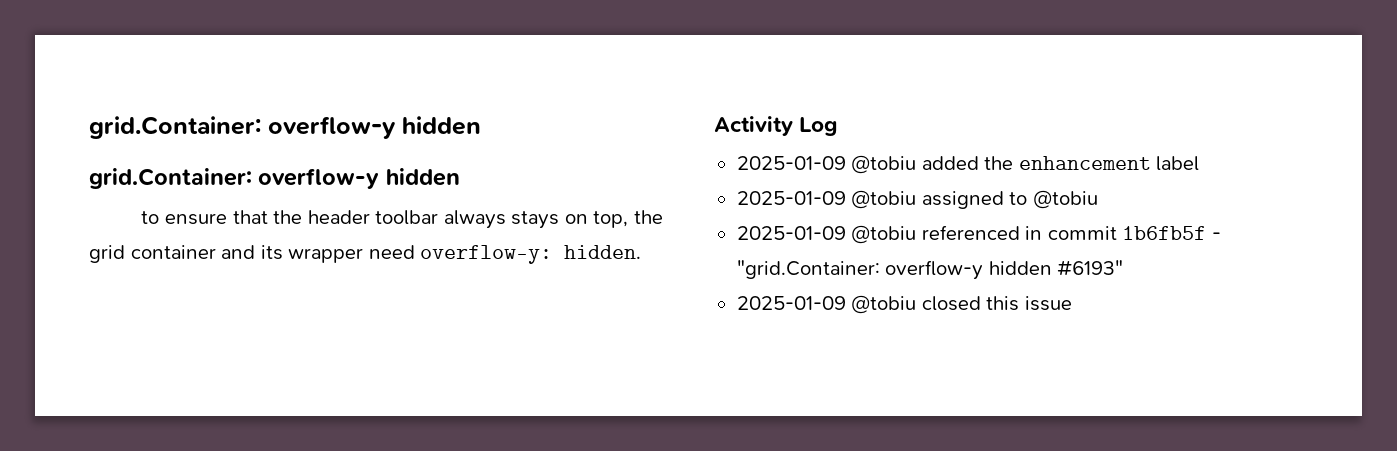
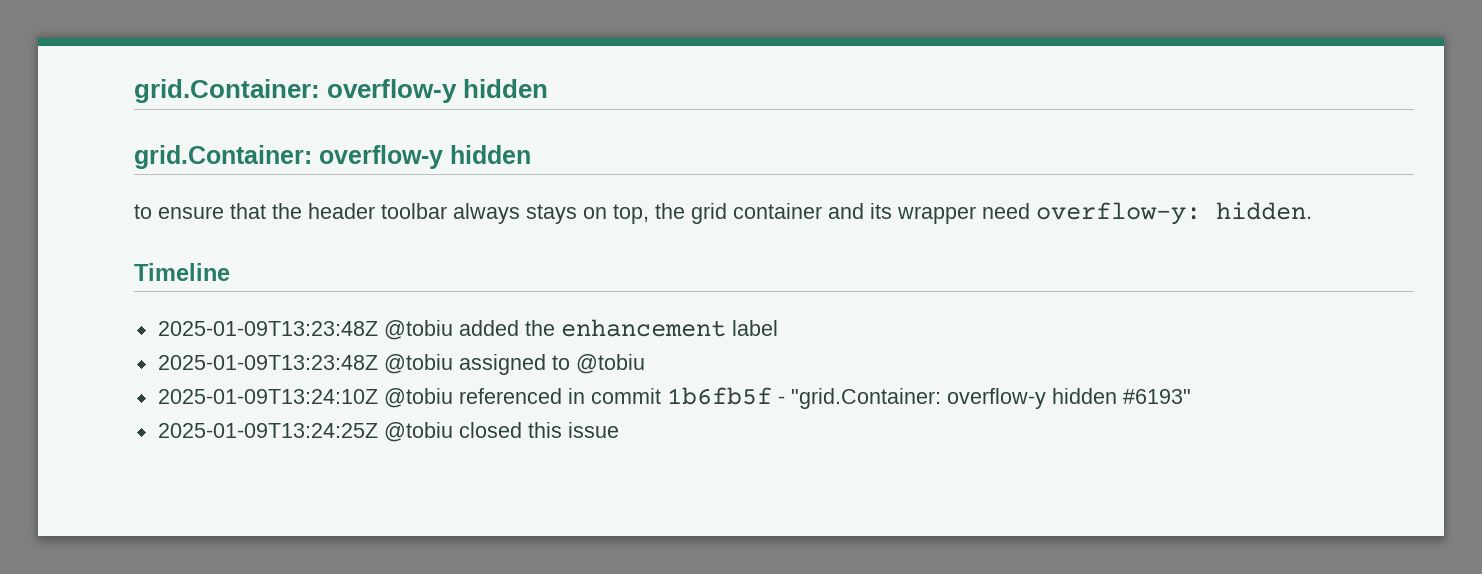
- Activity Log
- 2025-01-09 @tobiu added the enhancement label
+ Timeline
+ 2025-01-09T13:23:48Z @tobiu added the enhancement label
- 2025-01-09 @tobiu assigned to @tobiu
+ 2025-01-09T13:23:48Z @tobiu assigned to @tobiu
- 2025-01-09 @tobiu referenced in commit 1b6fb5f - "grid.Container: overflow-y hidden #6193"
+ 2025-01-09T13:24:10Z @tobiu referenced in commit 1b6fb5f - "grid.Container: overflow-y hidden #6193"
- 2025-01-09 @tobiu closed this issue
+ 2025-01-09T13:24:25Z @tobiu closed this issue

